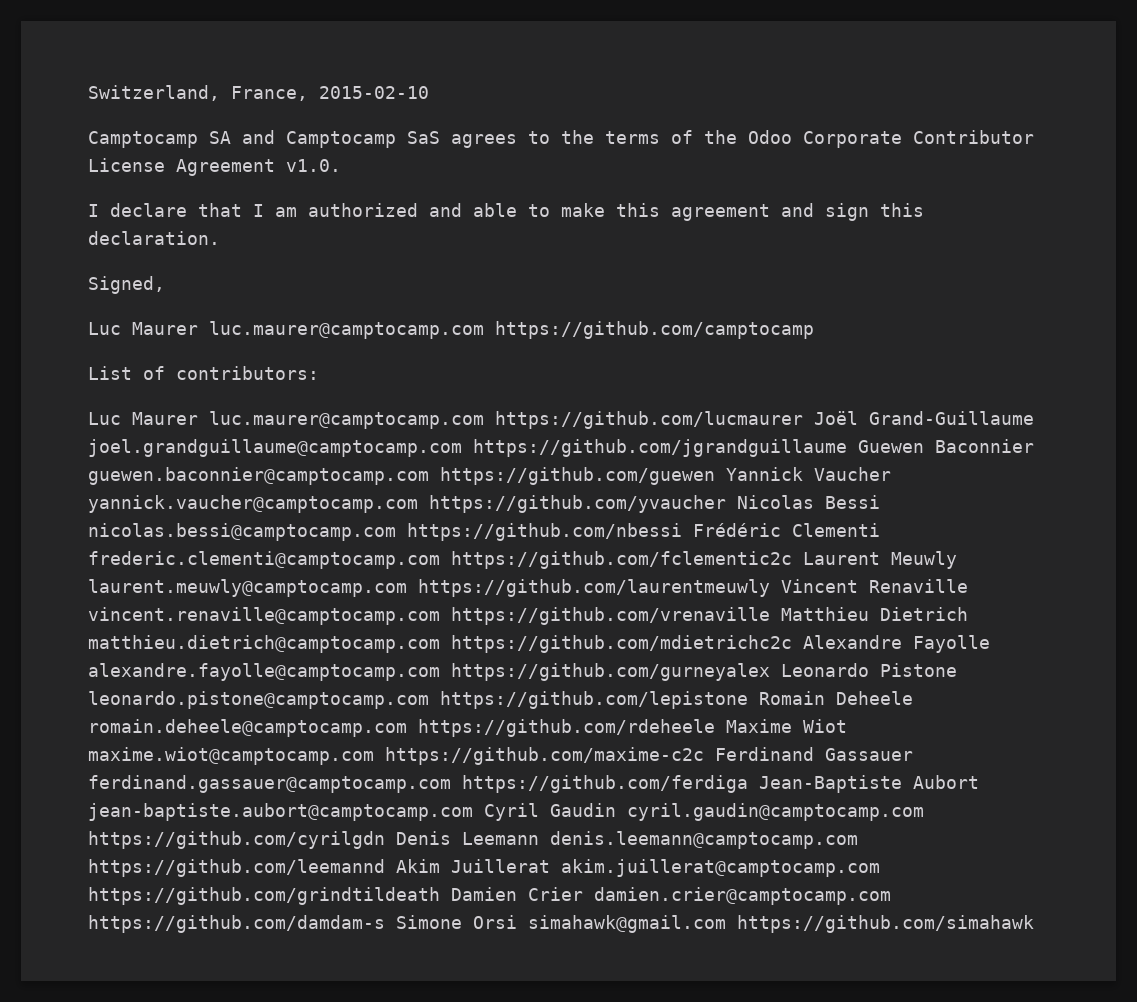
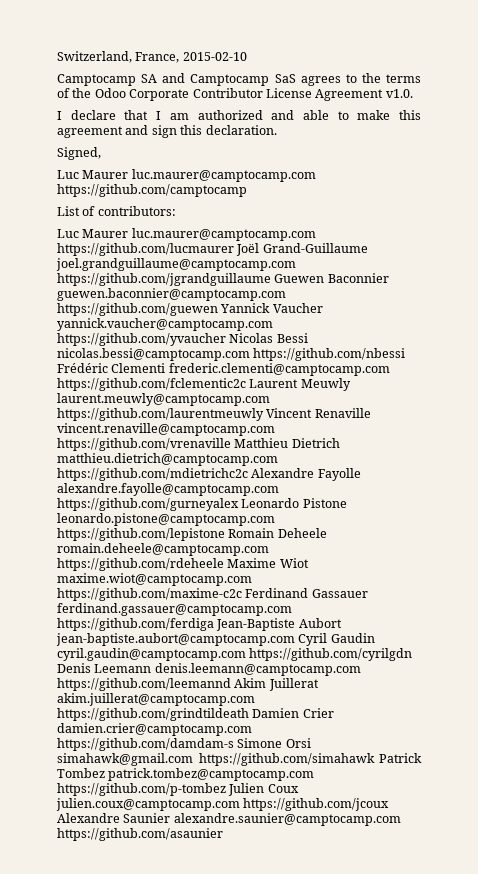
- Luc Maurer luc.maurer@camptocamp.com https://github.com/lucmaurer Joël Grand-Guillaume joel.grandguillaume@camptocamp.com https://github.com/jgrandguillaume Guewen Baconnier guewen.baconnier@camptocamp.com https://github.com/guewen Yannick Vaucher yannick.vaucher@camptocamp.com https://github.com/yvaucher Nicolas Bessi nicolas.bessi@camptocamp.com https://github.com/nbessi Frédéric Clementi frederic.clementi@camptocamp.com https://github.com/fclementic2c Laurent Meuwly laurent.meuwly@camptocamp.com https://github.com/laurentmeuwly Vincent Renaville vincent.renaville@camptocamp.com https://github.com/vrenaville Matthieu Dietrich matthieu.dietrich@camptocamp.com https://github.com/mdietrichc2c Alexandre Fayolle alexandre.fayolle@camptocamp.com https://github.com/gurneyalex Leonardo Pistone leonardo.pistone@camptocamp.com https://github.com/lepistone Romain Deheele romain.deheele@camptocamp.com https://github.com/rdeheele Maxime Wiot maxime.wiot@camptocamp.com https://github.com/maxime-c2c Ferdinand Gassauer ferdinand.gassauer@camptocamp.com https://github.com/ferdiga Jean-Baptiste Aubort jean-baptiste.aubort@camptocamp.com Cyril Gaudin cyril.gaudin@camptocamp.com https://github.com/cyrilgdn Denis Leemann denis.leemann@camptocamp.com https://github.com/leemannd Akim Juillerat akim.juillerat@camptocamp.com https://github.com/grindtildeath Damien Crier damien.crier@camptocamp.com https://github.com/damdam-s Simone Orsi simahawk@gmail.com https://github.com/simahawk
+ Luc Maurer luc.maurer@camptocamp.com https://github.com/lucmaurer Joël Grand-Guillaume joel.grandguillaume@camptocamp.com https://github.com/jgrandguillaume Guewen Baconnier guewen.baconnier@camptocamp.com https://github.com/guewen Yannick Vaucher yannick.vaucher@camptocamp.com https://github.com/yvaucher Nicolas Bessi nicolas.bessi@camptocamp.com https://github.com/nbessi Frédéric Clementi frederic.clementi@camptocamp.com https://github.com/fclementic2c Laurent Meuwly laurent.meuwly@camptocamp.com https://github.com/laurentmeuwly Vincent Renaville vincent.renaville@camptocamp.com https://github.com/vrenaville Matthieu Dietrich matthieu.dietrich@camptocamp.com https://github.com/mdietrichc2c Alexandre Fayolle alexandre.fayolle@camptocamp.com https://github.com/gurneyalex Leonardo Pistone leonardo.pistone@camptocamp.com https://github.com/lepistone Romain Deheele romain.deheele@camptocamp.com https://github.com/rdeheele Maxime Wiot maxime.wiot@camptocamp.com https://github.com/maxime-c2c Ferdinand Gassauer ferdinand.gassauer@camptocamp.com https://github.com/ferdiga Jean-Baptiste Aubort jean-baptiste.aubort@camptocamp.com Cyril Gaudin cyril.gaudin@camptocamp.com https://github.com/cyrilgdn Denis Leemann denis.leemann@camptocamp.com https://github.com/leemannd Akim Juillerat akim.juillerat@camptocamp.com https://github.com/grindtildeath Damien Crier damien.crier@camptocamp.com https://github.com/damdam-s Simone Orsi simahawk@gmail.com https://github.com/simahawk Patrick Tombez patrick.tombez@camptocamp.com https://github.com/p-tombez Julien Coux julien.coux@camptocamp.com https://github.com/jcoux Alexandre Saunier alexandre.saunier@camptocamp.com https://github.com/asaunier

